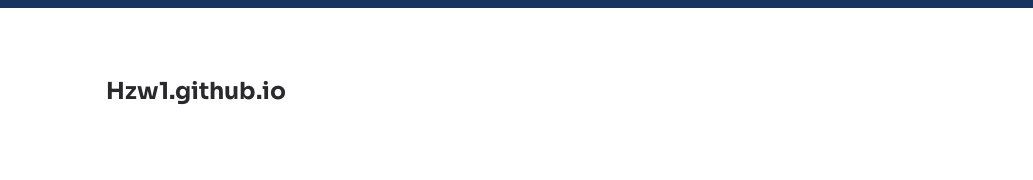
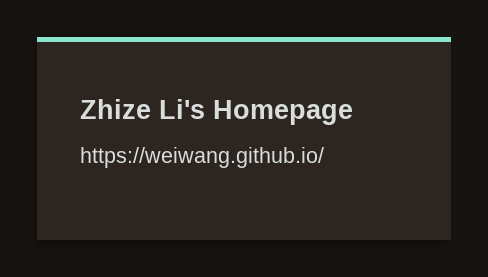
- Hzw1.github.io
+ Zhize Li's Homepage
+ https://weiwang.github.io/

